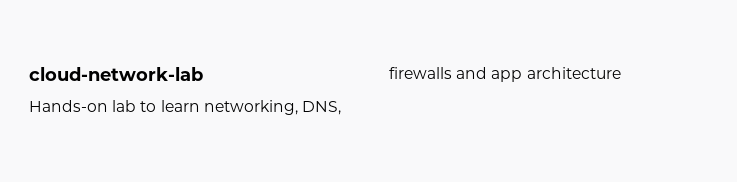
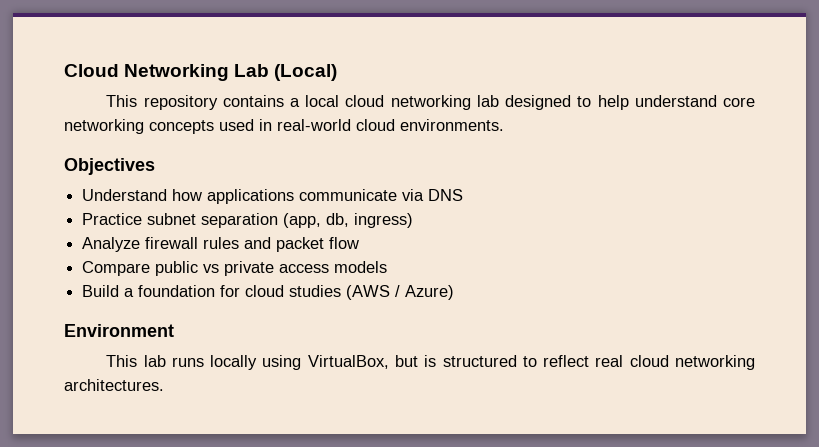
- cloud-network-lab
- Hands-on lab to learn networking, DNS, firewalls and app architecture
+ Cloud Networking Lab (Local)
+ This repository contains a local cloud networking lab designed to help understand core networking concepts used in real-world cloud environments.
+ Objectives
+ Understand how applications communicate via DNS
+ Practice subnet separation (app, db, ingress)
+ Analyze firewall rules and packet flow
+ Compare public vs private access models
+ Build a foundation for cloud studies (AWS / Azure)
+ Environment
+ This lab runs locally using VirtualBox, but is structured to reflect real cloud networking architectures.

